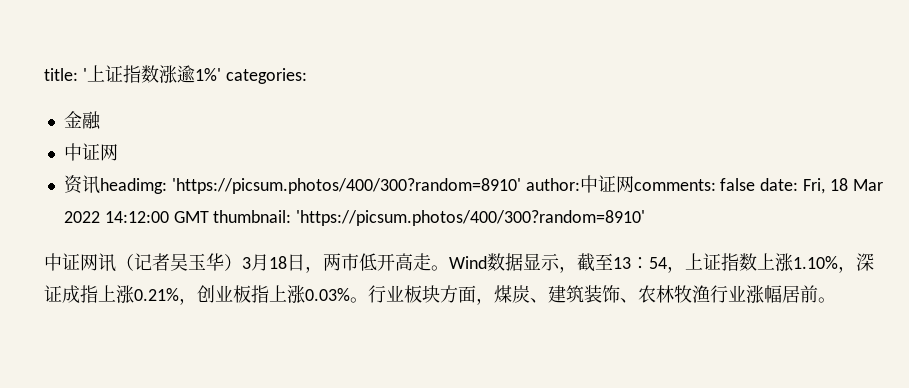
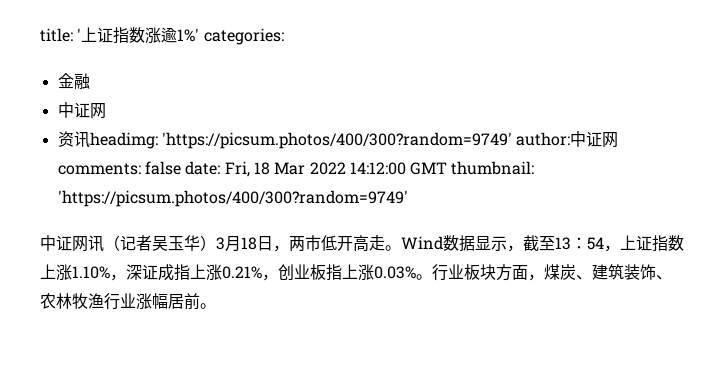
- 资讯headimg: 'https://picsum.photos/400/300?random=8910' author:中证网comments: false date: Fri, 18 Mar 2022 14:12:00 GMT thumbnail: 'https://picsum.photos/400/300?random=8910'
+ 资讯headimg: 'https://picsum.photos/400/300?random=9749' author:中证网comments: false date: Fri, 18 Mar 2022 14:12:00 GMT thumbnail: 'https://picsum.photos/400/300?random=9749'

